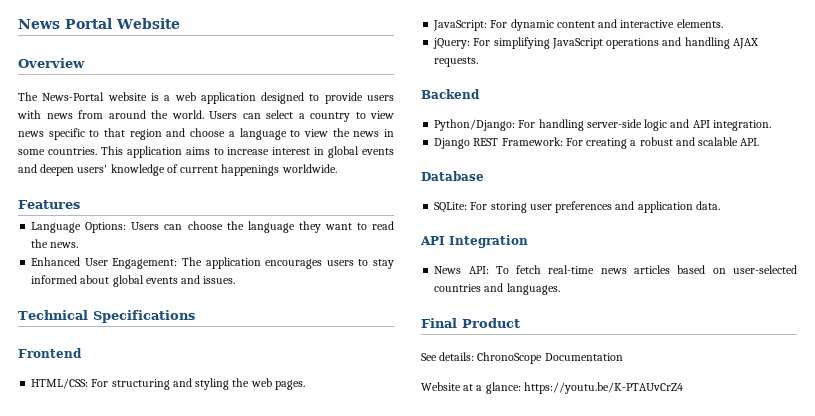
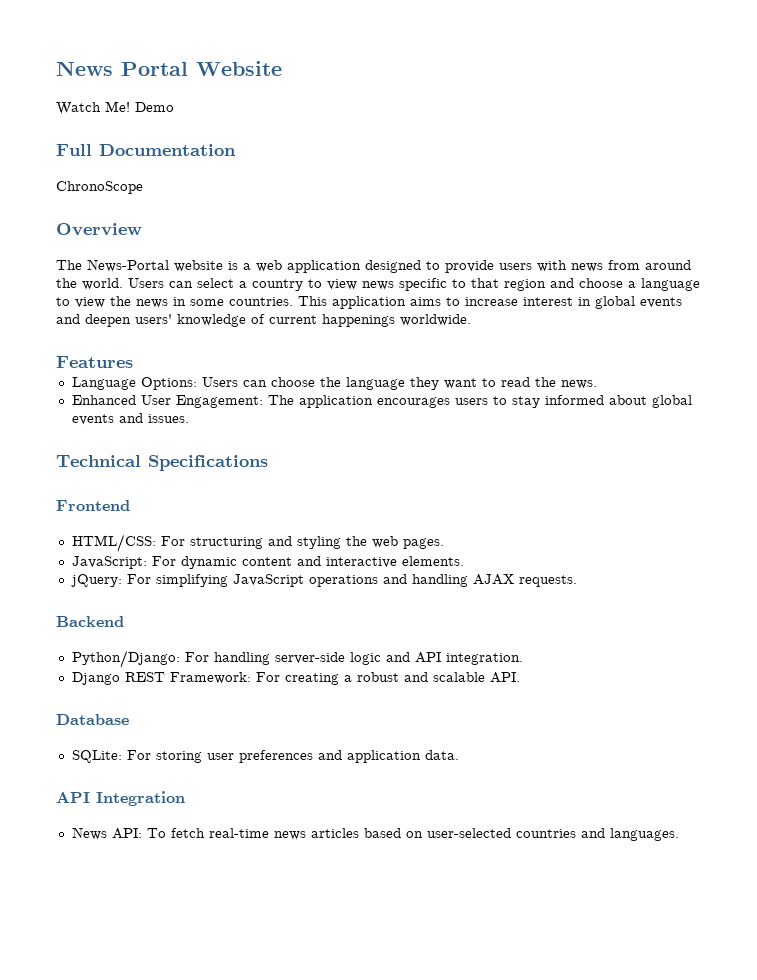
+ Watch Me! Demo
+ Full Documentation
+ ChronoScope
- Final Product
- See details: ChronoScope Documentation
- Website at a glance: https://youtu.be/K-PTAUvCrZ4

